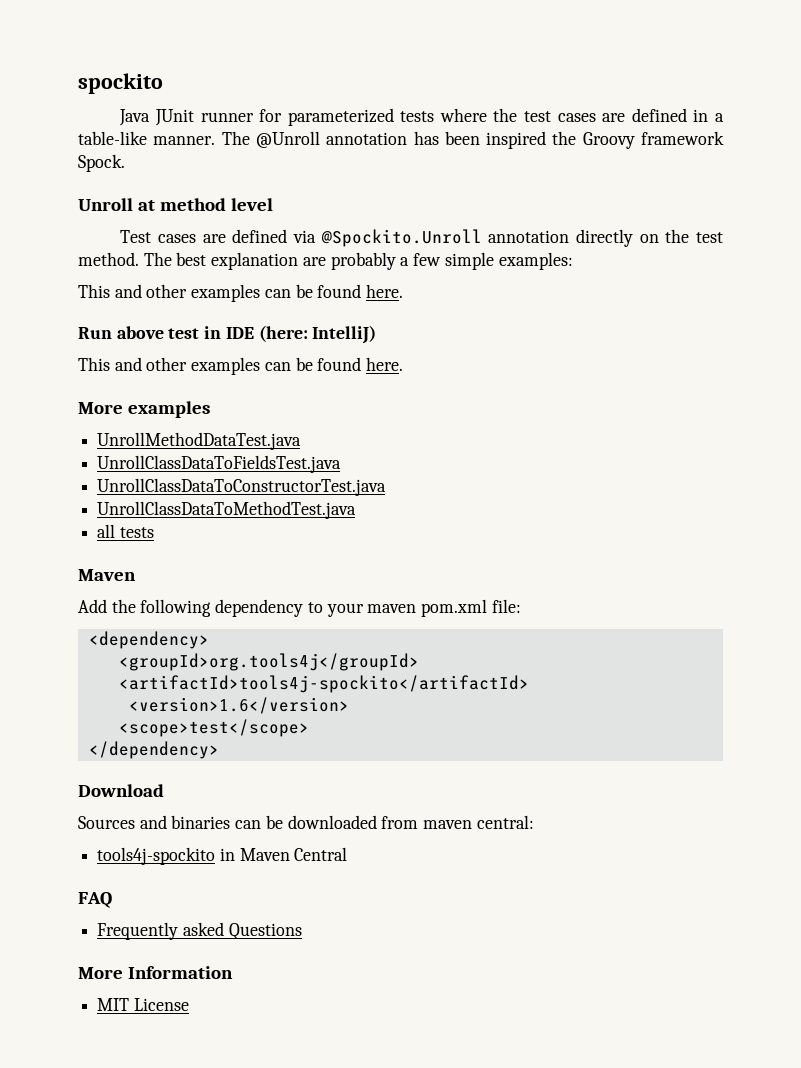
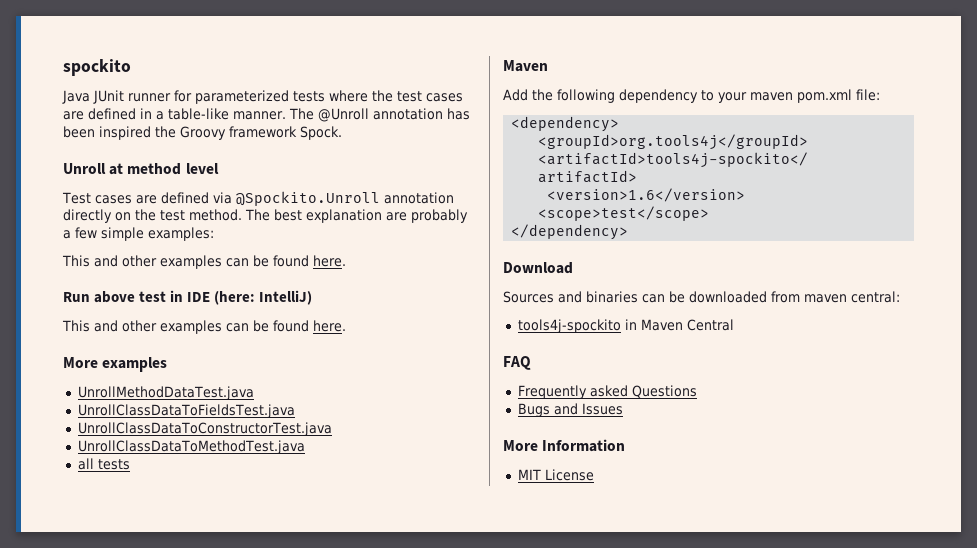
+ Bugs and Issues

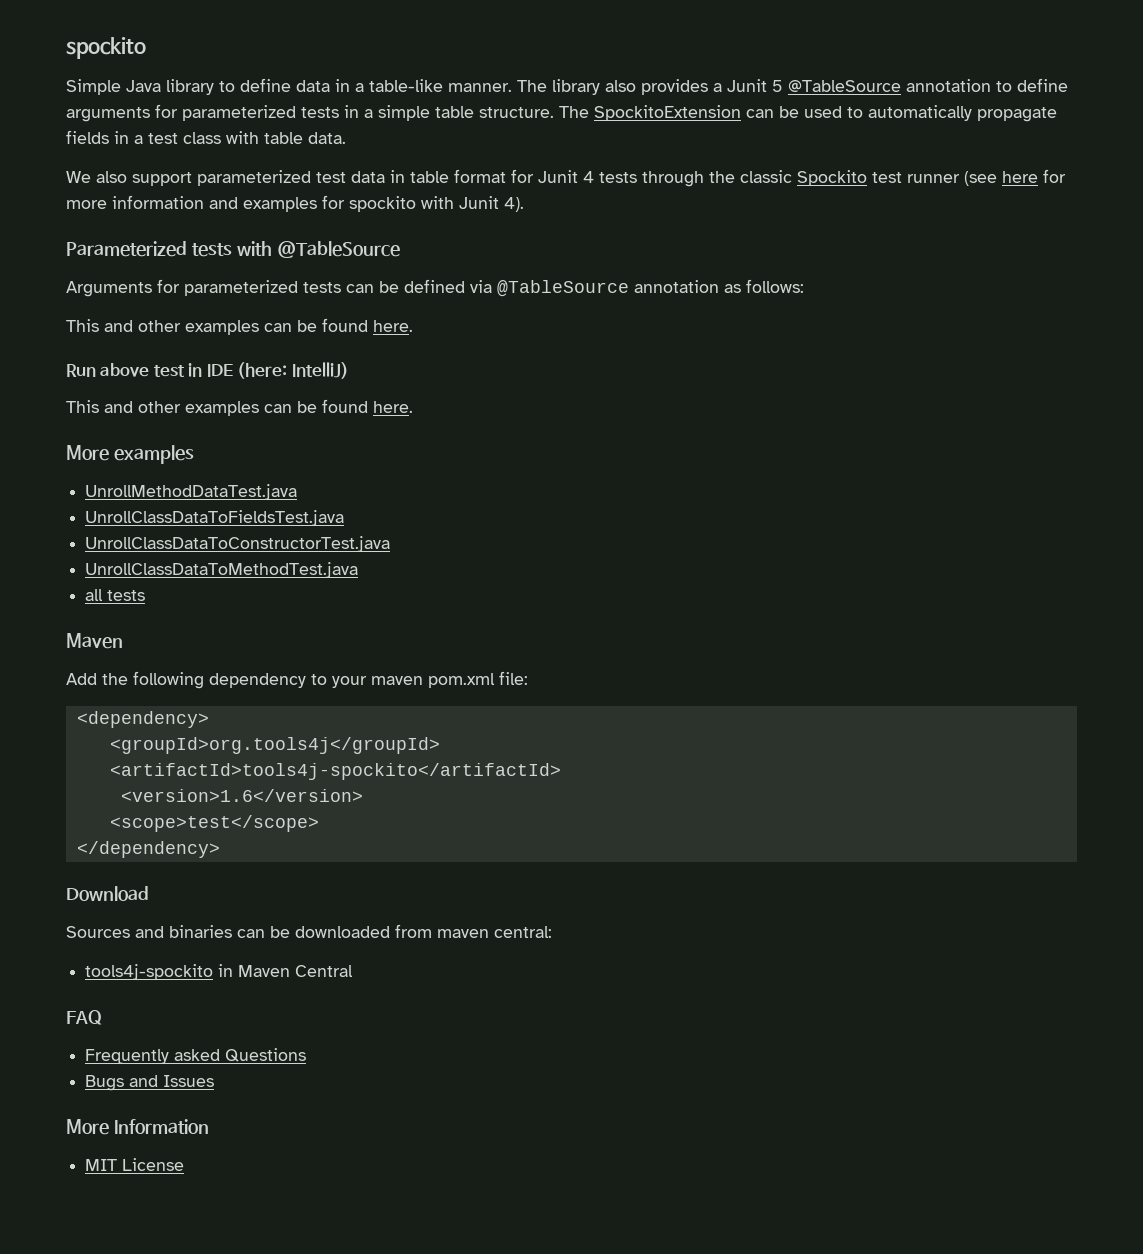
- Java JUnit runner for parameterized tests where the test cases are defined in a table-like manner.
+ Simple Java library to define data in a table-like manner.
- The @Unroll annotation has been inspired the Groovy framework Spock.
- Unroll at method level
- Test cases are defined via @Spockito.Unroll annotation directly on the test method. The best explanation are probably a few simple examples:
+ The library also provides a Junit 5 @TableSource annotation to define arguments for parameterized tests in a simple table structure. The SpockitoExtension can be used to automatically propagate fields in a test class with table data.
+ We also support parameterized test data in table format for Junit 4 tests through the classic Spockito test runner (see here for more information and examples for spockito with Junit 4).
+ Parameterized tests with @TableSource
+ Arguments for parameterized tests can be defined via @TableSource annotation as follows:

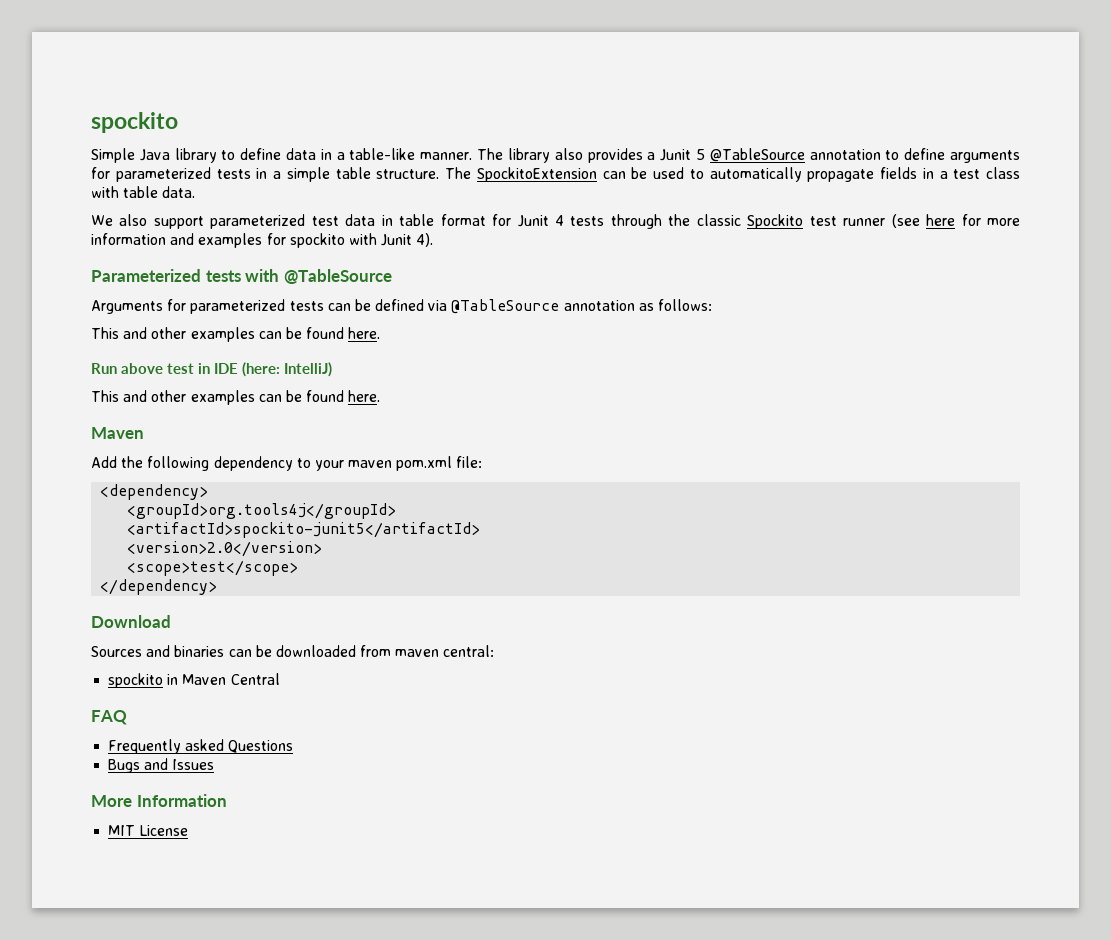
- More examples
- UnrollMethodDataTest.java
- UnrollClassDataToFieldsTest.java
- UnrollClassDataToConstructorTest.java
- UnrollClassDataToMethodTest.java
- all tests
- <artifactId>tools4j-spockito</artifactId>
- <version>1.6</version>
+ <artifactId>spockito-junit5</artifactId>
+ <version>2.0</version>
- tools4j-spockito in Maven Central
+ spockito in Maven Central

